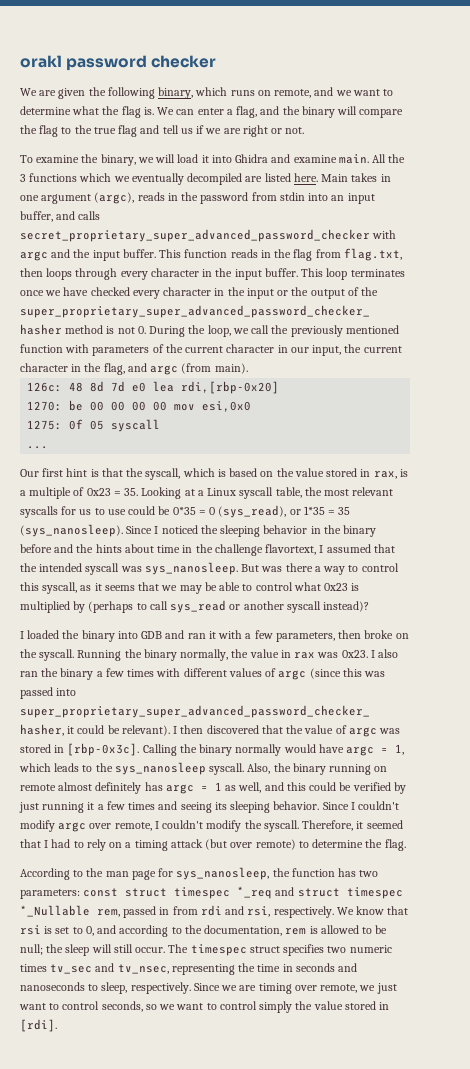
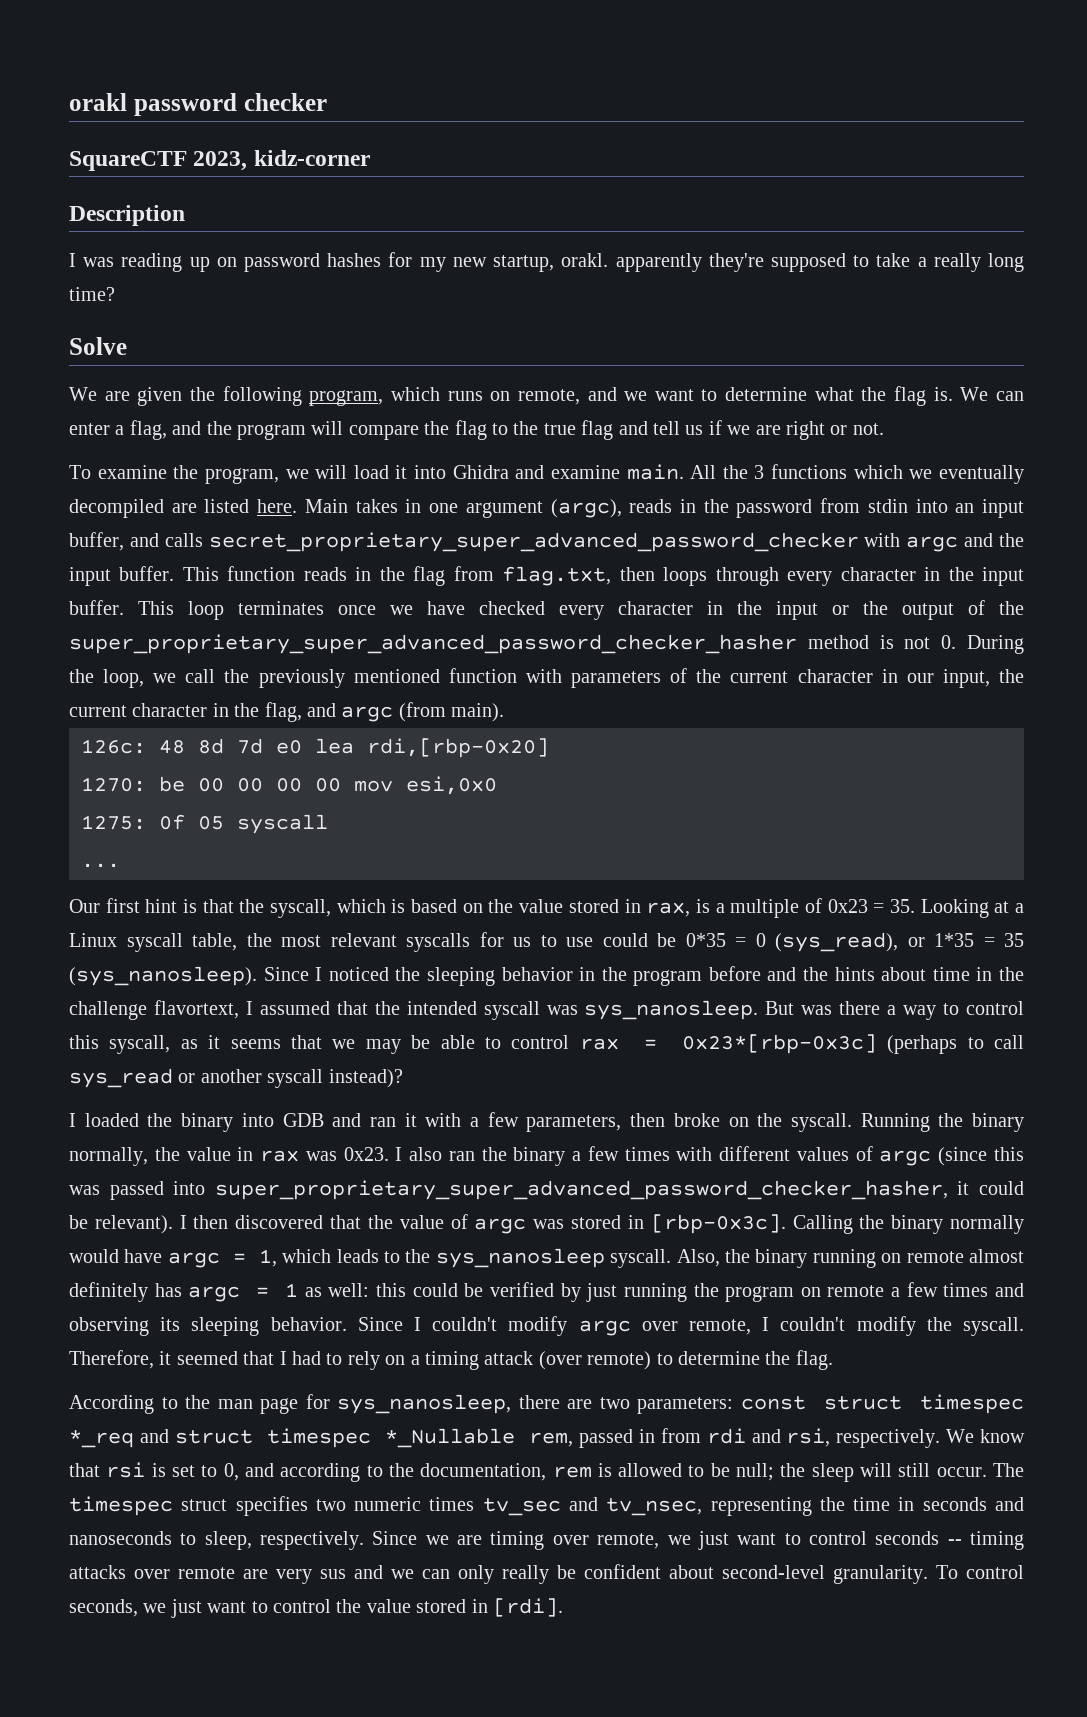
+ SquareCTF 2023, kidz-corner
+ Description
+ I was reading up on password hashes for my new startup, orakl. apparently they're supposed to take a really long time?
+ Solve
- We are given the following binary, which runs on remote, and we want to determine what the flag is.
+ We are given the following program, which runs on remote, and we want to determine what the flag is.
- We can enter a flag, and the binary will compare the flag to the true flag and tell us if we are right or not.
+ We can enter a flag, and the program will compare the flag to the true flag and tell us if we are right or not.
- To examine the binary, we will load it into Ghidra and examine main.
+ To examine the program, we will load it into Ghidra and examine main.
- Since I noticed the sleeping behavior in the binary before and the hints about time in the challenge flavortext, I assumed that the intended syscall was sys_nanosleep.
+ Since I noticed the sleeping behavior in the program before and the hints about time in the challenge flavortext, I assumed that the intended syscall was sys_nanosleep.
- But was there a way to control this syscall, as it seems that we may be able to control what 0x23 is multiplied by (perhaps to call sys_read or another syscall instead)?
+ But was there a way to control this syscall, as it seems that we may be able to control rax = 0x23*[rbp-0x3c] (perhaps to call sys_read or another syscall instead)?
- Also, the binary running on remote almost definitely has argc = 1 as well, and this could be verified by just running it a few times and seeing its sleeping behavior.
+ Also, the binary running on remote almost definitely has argc = 1 as well: this could be verified by just running the program on remote a few times and observing its sleeping behavior.
- Therefore, it seemed that I had to rely on a timing attack (but over remote) to determine the flag.
+ Therefore, it seemed that I had to rely on a timing attack (over remote) to determine the flag.
- According to the man page for sys_nanosleep, the function has two parameters: const struct timespec *_req and struct timespec *_Nullable rem, passed in from rdi and rsi, respectively.
+ According to the man page for sys_nanosleep, there are two parameters: const struct timespec *_req and struct timespec *_Nullable rem, passed in from rdi and rsi, respectively.
- Since we are timing over remote, we just want to control seconds, so we want to control simply the value stored in [rdi].
+ Since we are timing over remote, we just want to control seconds -- timing attacks over remote are very sus and we can only really be confident about second-level granularity. To control seconds, we just want to control the value stored in [rdi].

